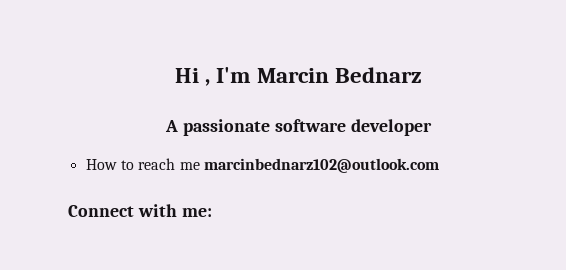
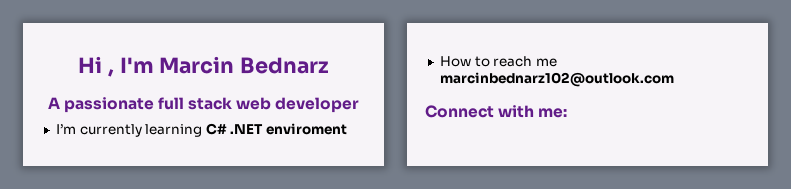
- A passionate software developer
+ A passionate full stack web developer
+ I’m currently learning C# .NET enviroment

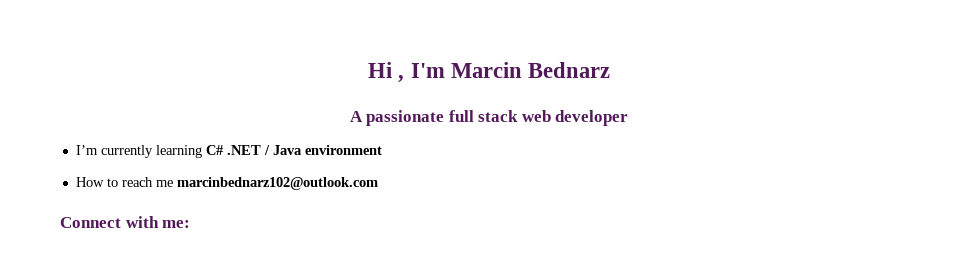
- I’m currently learning C# .NET enviroment
+ I’m currently learning C# .NET / Java environment

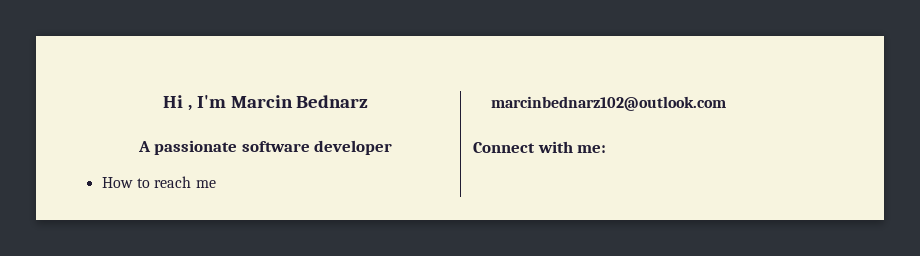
- A passionate full stack web developer
- I’m currently learning C# .NET / Java environment
+ A passionate software developer

